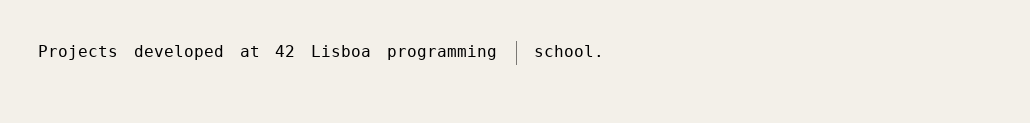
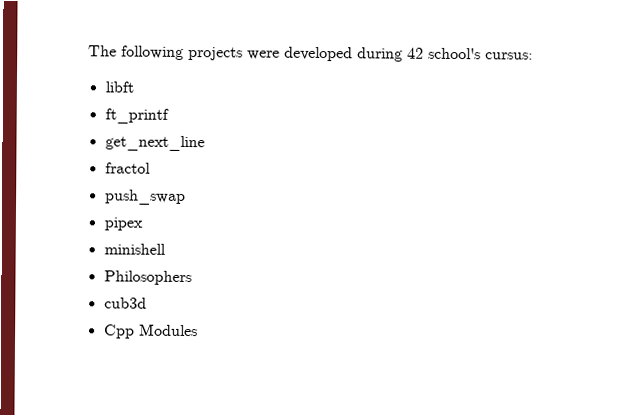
- Projects developed at 42 Lisboa programming school.
+ The following projects were developed during 42 school's cursus:
+ libft
+ ft_printf
+ get_next_line
+ fractol
+ push_swap
+ pipex
+ minishell
+ Philosophers
+ cub3d
+ Cpp Modules

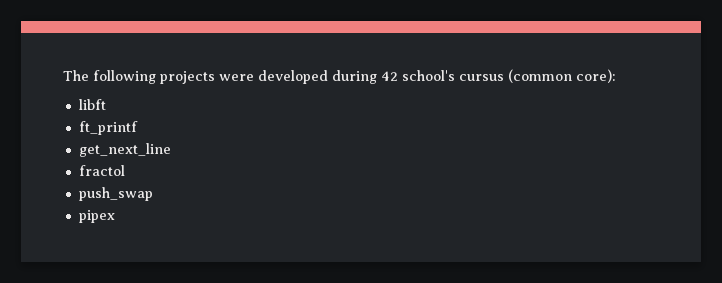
- The following projects were developed during 42 school's cursus:
+ The following projects were developed during 42 school's cursus (common core):
- minishell
- Philosophers
- cub3d
- Cpp Modules

